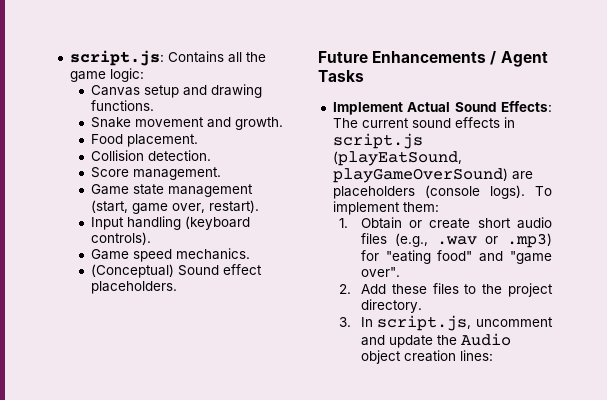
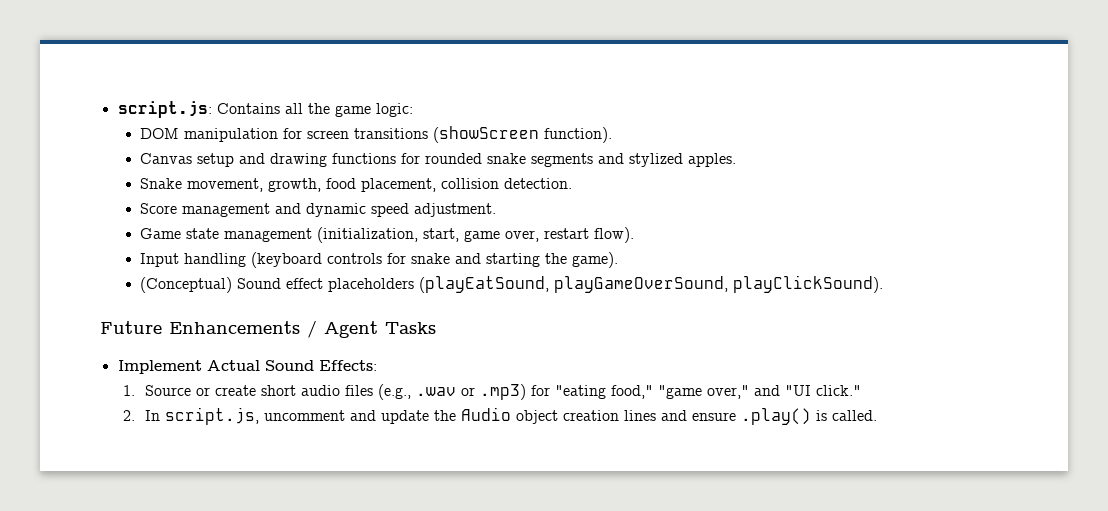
- Canvas setup and drawing functions.
- Snake movement and growth.
- Food placement.
- Collision detection.
- Score management.
- Game state management (start, game over, restart).
- Input handling (keyboard controls).
- Game speed mechanics.
+ DOM manipulation for screen transitions (showScreen function).
+ Canvas setup and drawing functions for rounded snake segments and stylized apples.
+ Snake movement, growth, food placement, collision detection.
+ Score management and dynamic speed adjustment.
+ Game state management (initialization, start, game over, restart flow).
+ Input handling (keyboard controls for snake and starting the game).
- (Conceptual) Sound effect placeholders.
+ (Conceptual) Sound effect placeholders (playEatSound, playGameOverSound, playClickSound).
- Implement Actual Sound Effects: The current sound effects in script.js (playEatSound, playGameOverSound) are placeholders (console logs). To implement them:
+ Implement Actual Sound Effects:
- 1. Obtain or create short audio files (e.g., .wav or .mp3) for "eating food" and "game over".
- 2. Add these files to the project directory.
- 3. In script.js, uncomment and update the Audio object creation lines:
+ 1. Source or create short audio files (e.g., .wav or .mp3) for "eating food," "game over," and "UI click."
+ 2. In script.js, uncomment and update the Audio object creation lines and ensure .play() is called.

